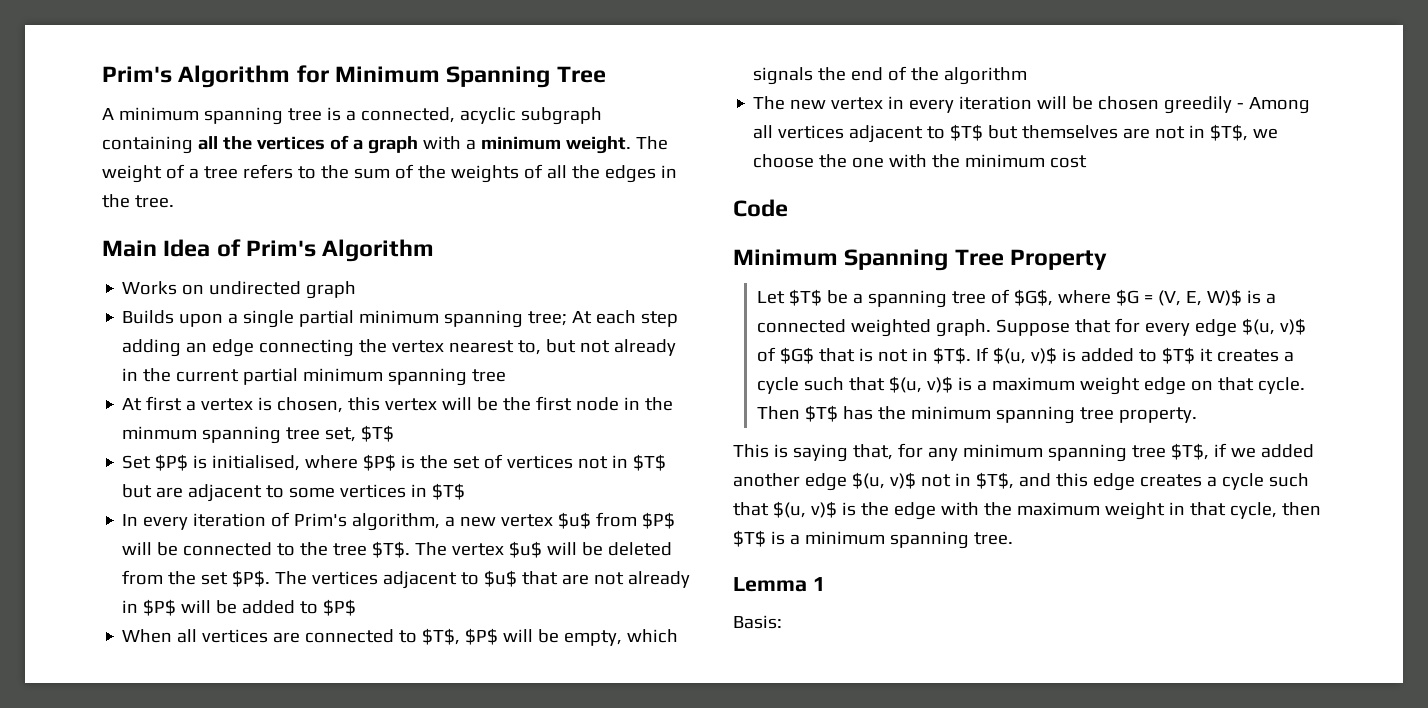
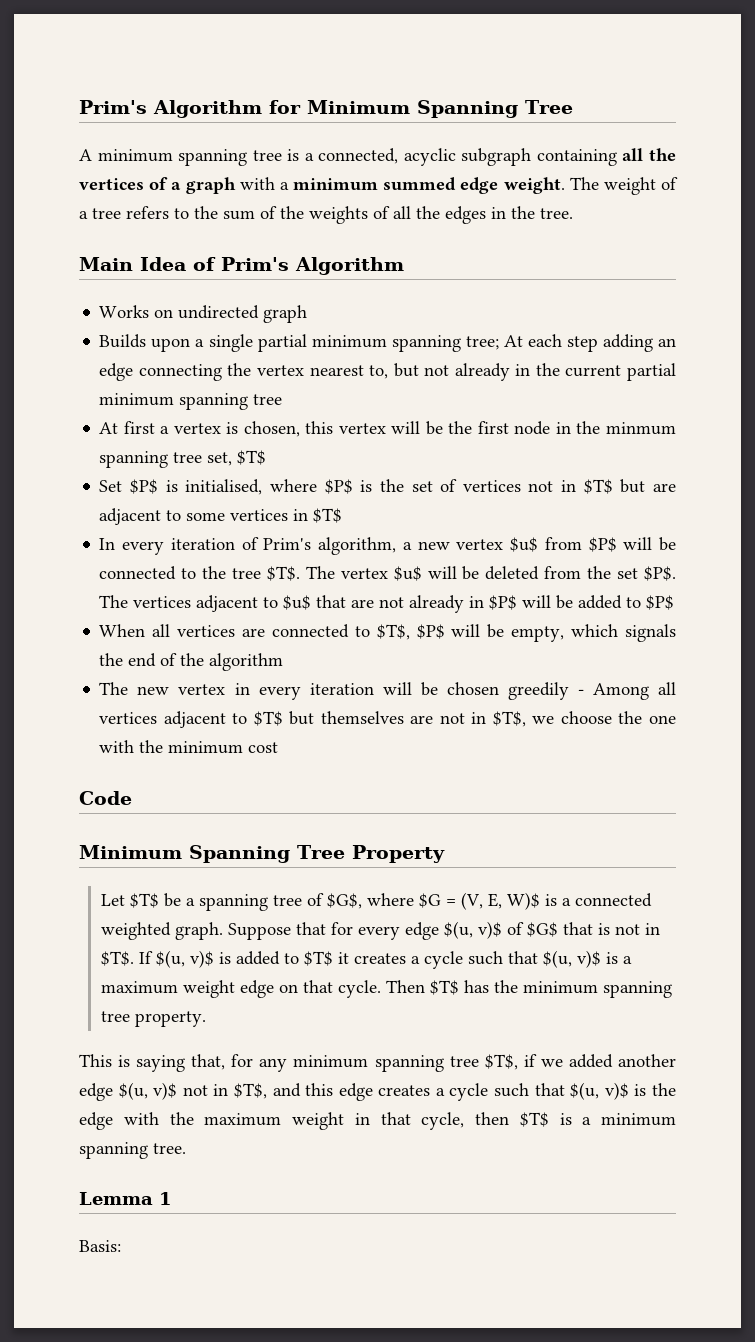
- A minimum spanning tree is a connected, acyclic subgraph containing all the vertices of a graph with a minimum weight.
+ A minimum spanning tree is a connected, acyclic subgraph containing all the vertices of a graph with a minimum summed edge weight.

